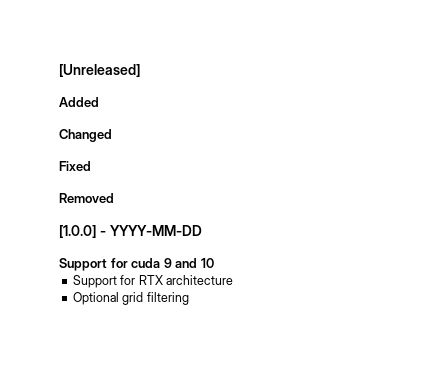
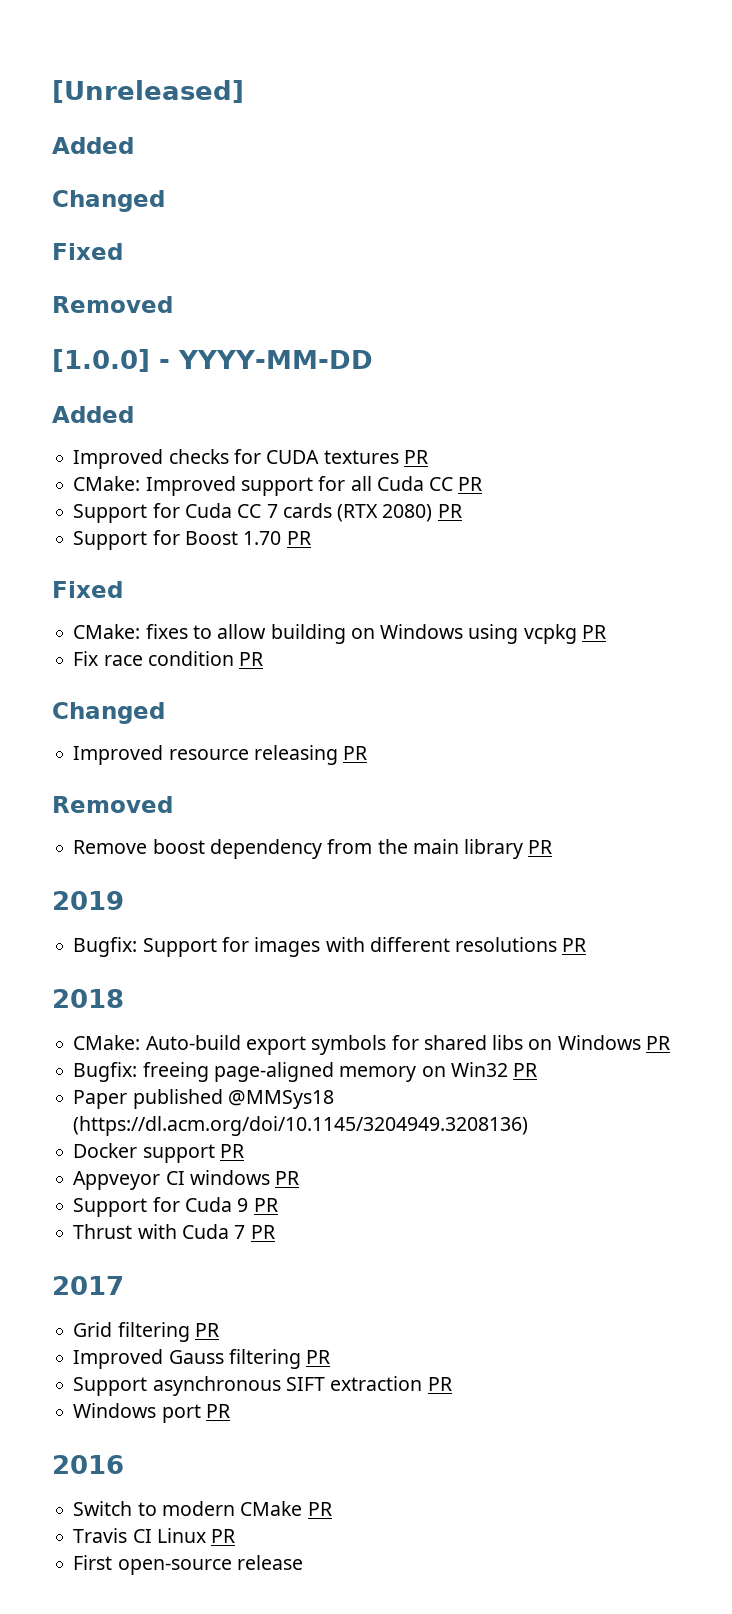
  [1.0.0] - YYYY-MM-DD
- Support for cuda 9 and 10
- Support for RTX architecture
- Optional grid filtering
+ Added
+ Improved checks for CUDA textures PR
+ CMake: Improved support for all Cuda CC PR
+ Support for Cuda CC 7 cards (RTX 2080) PR
+ Support for Boost 1.70 PR
+ Fixed
+ CMake: fixes to allow building on Windows using vcpkg PR
+ Fix race condition PR
+ Changed
+ Improved resource releasing PR
+ Removed
+ Remove boost dependency from the main library PR
+ 2019
+ Bugfix: Support for images with different resolutions PR
+ 2018
+ CMake: Auto-build export symbols for shared libs on Windows PR
+ Bugfix: freeing page-aligned memory on Win32 PR
+ Paper published @MMSys18 (https://dl.acm.org/doi/10.1145/3204949.3208136)
+ Docker support PR
+ Appveyor CI windows PR
+ Support for Cuda 9 PR
+ Thrust with Cuda 7 PR
+ 2017
+ Grid filtering PR
+ Improved Gauss filtering PR
+ Support asynchronous SIFT extraction PR
+ Windows port PR
+ 2016
+ Switch to modern CMake PR
+ Travis CI Linux PR
+ First open-source release

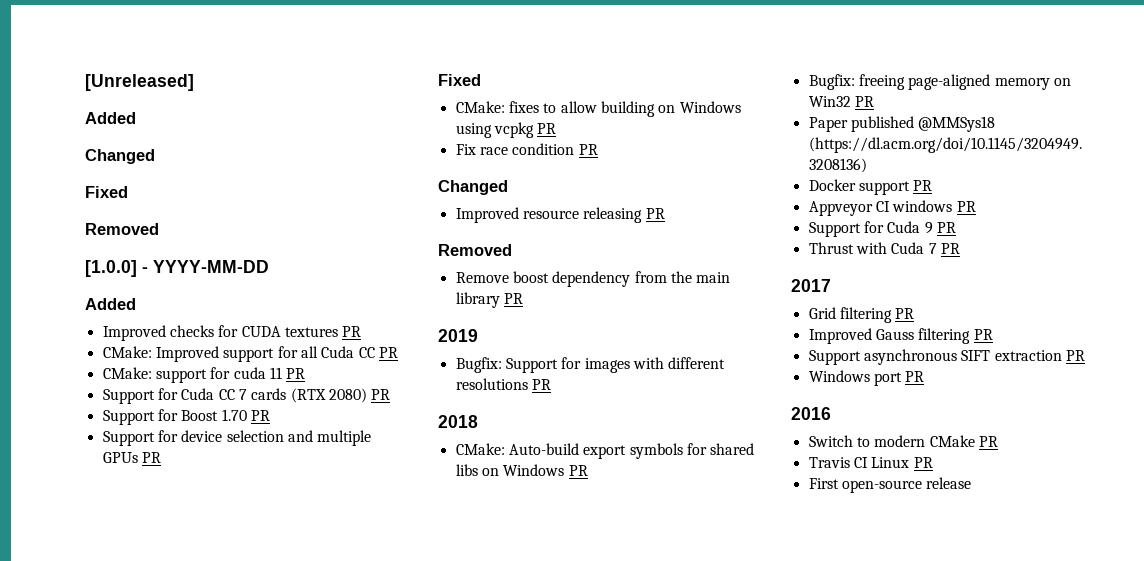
+ CMake: support for cuda 11 PR
+ Support for device selection and multiple GPUs PR

